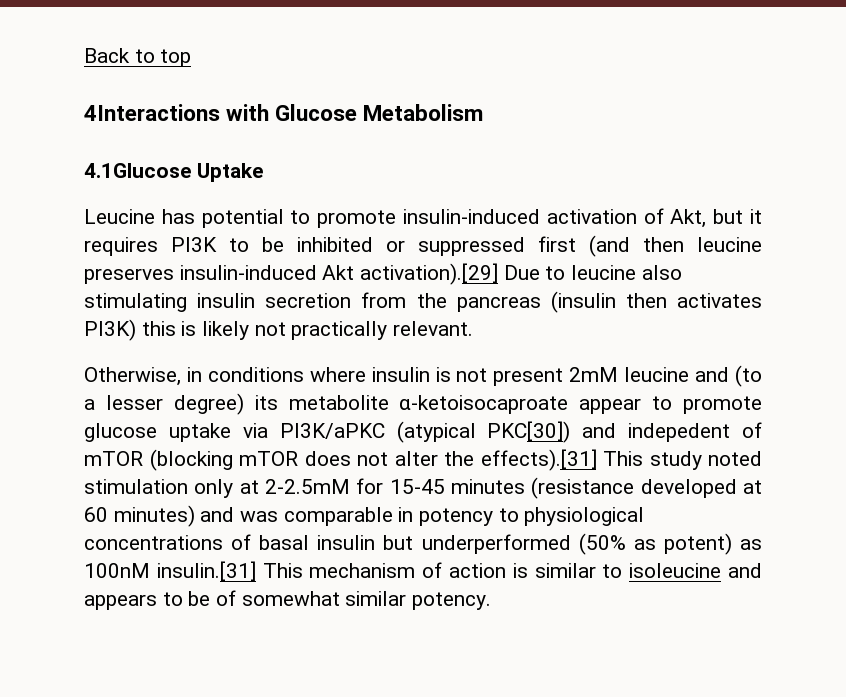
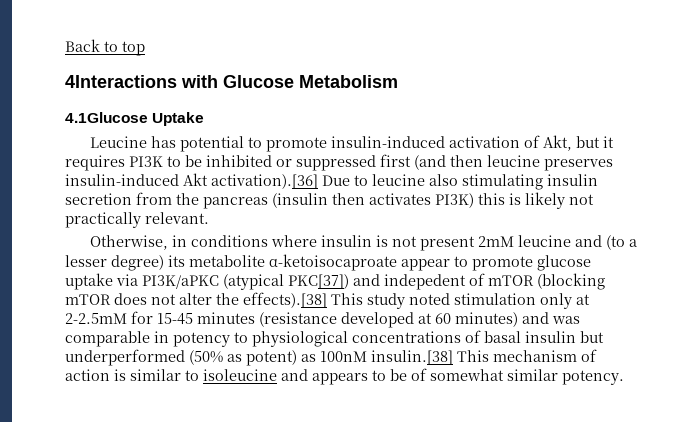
- Leucine has potential to promote insulin-induced activation of Akt, but it requires PI3K to be inhibited or suppressed first (and then leucine preserves insulin-induced Akt activation).[29] Due to leucine also stimulating insulin secretion from the pancreas (insulin then activates PI3K) this is likely not practically relevant.
+ Leucine has potential to promote insulin-induced activation of Akt, but it requires PI3K to be inhibited or suppressed first (and then leucine preserves insulin-induced Akt activation).[36] Due to leucine also stimulating insulin secretion from the pancreas (insulin then activates PI3K) this is likely not practically relevant.
- Otherwise, in conditions where insulin is not present 2mM leucine and (to a lesser degree) its metabolite α-ketoisocaproate appear to promote glucose uptake via PI3K/aPKC (atypical PKC[30]) and indepedent of mTOR (blocking mTOR does not alter the effects).[31] This study noted stimulation only at 2-2.5mM for 15-45 minutes (resistance developed at 60 minutes) and was comparable in potency to physiological concentrations of basal insulin but underperformed (50% as potent) as 100nM insulin.[31] This mechanism of action is similar to isoleucine and appears to be of somewhat similar potency.
+ Otherwise, in conditions where insulin is not present 2mM leucine and (to a lesser degree) its metabolite α-ketoisocaproate appear to promote glucose uptake via PI3K/aPKC (atypical PKC[37]) and indepedent of mTOR (blocking mTOR does not alter the effects).[38] This study noted stimulation only at 2-2.5mM for 15-45 minutes (resistance developed at 60 minutes) and was comparable in potency to physiological concentrations of basal insulin but underperformed (50% as potent) as 100nM insulin.[38] This mechanism of action is similar to isoleucine and appears to be of somewhat similar potency.

